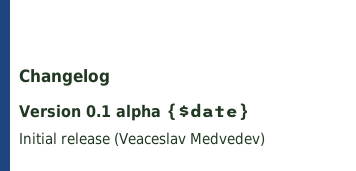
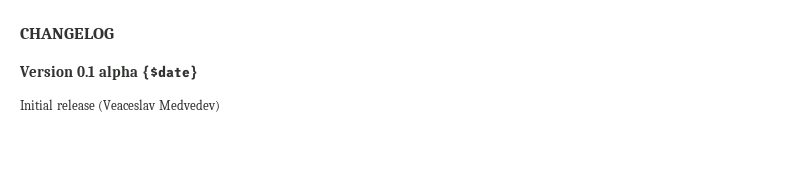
- Changelog
+ CHANGELOG

